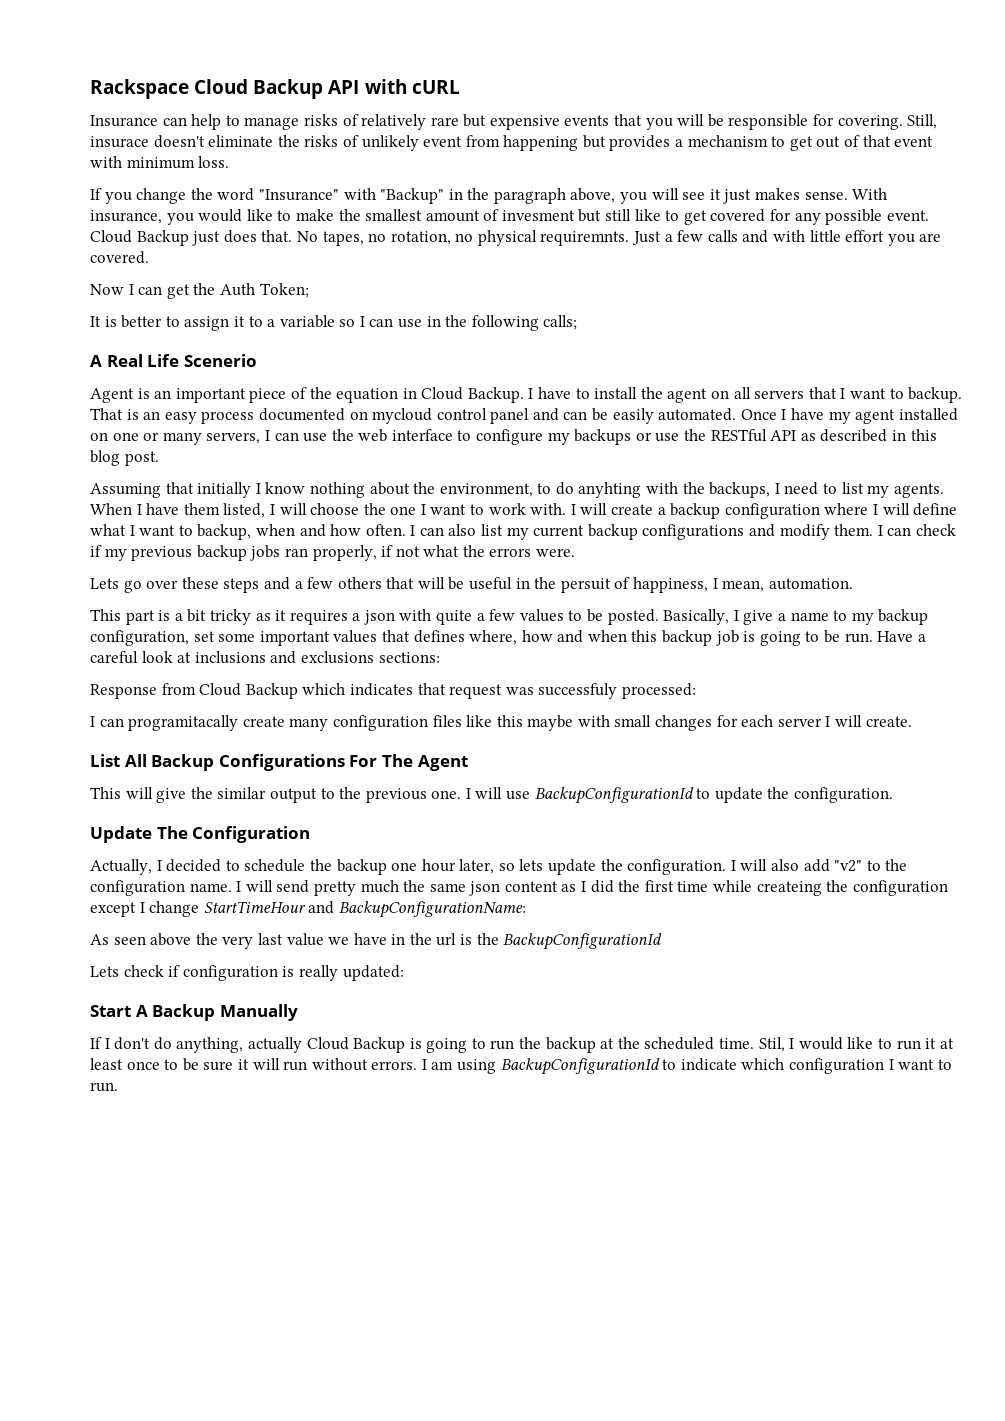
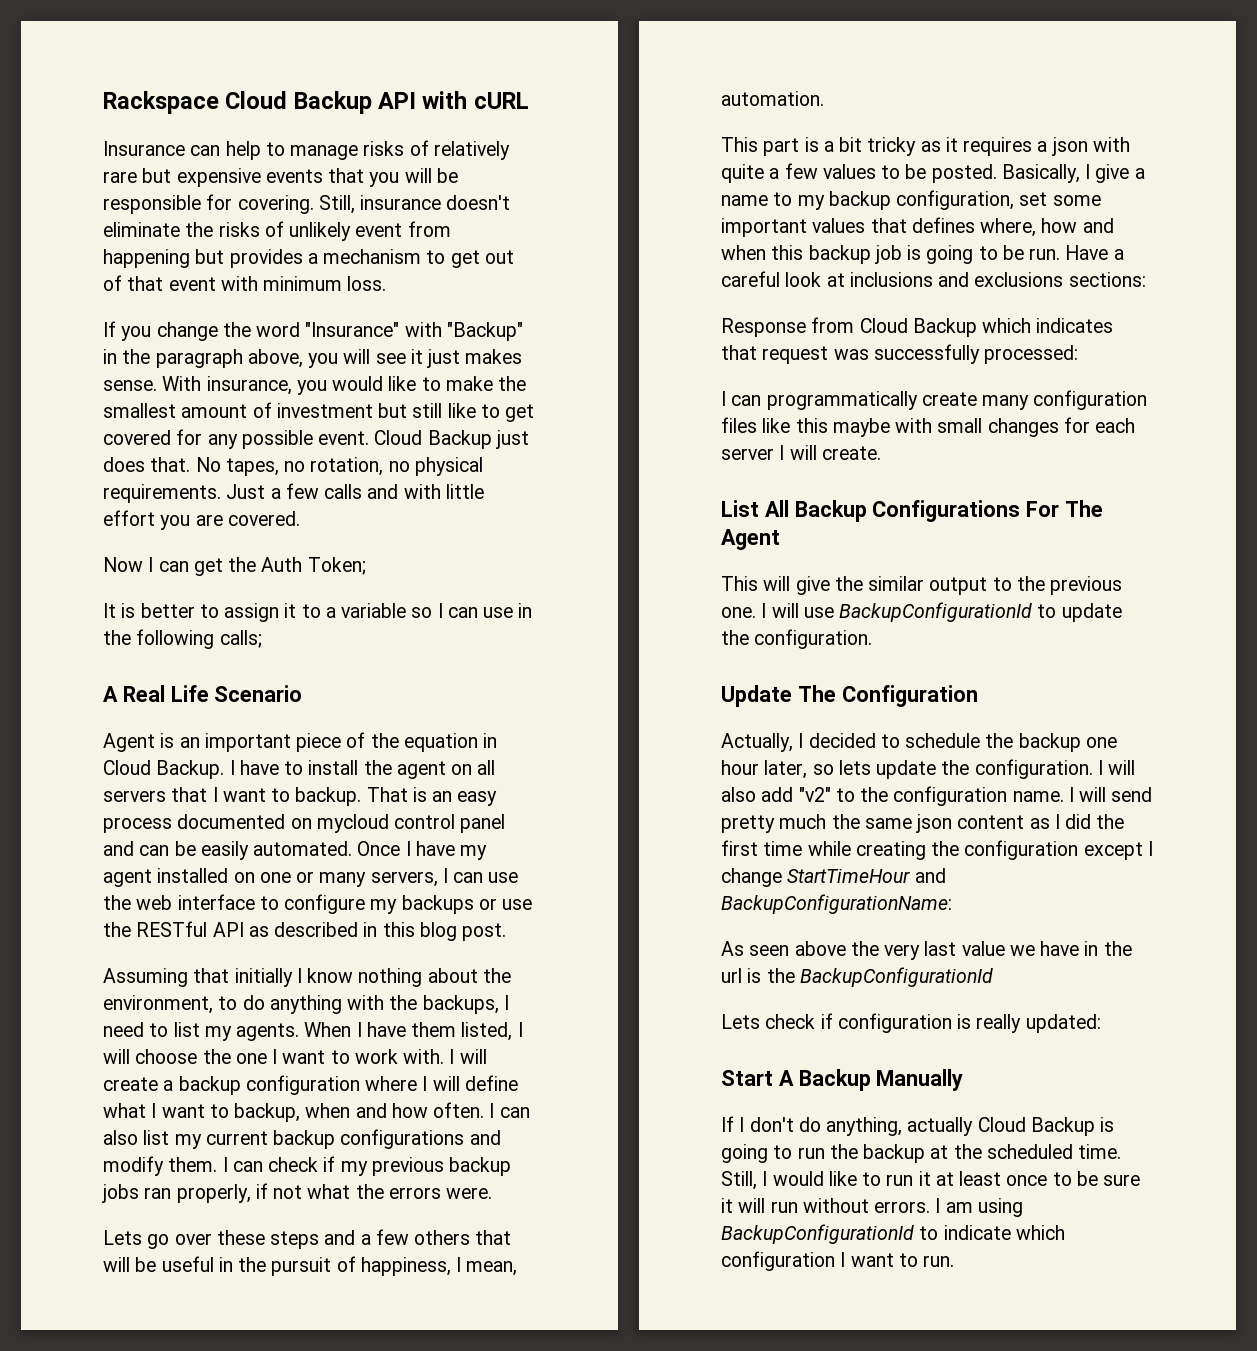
- Still, insurace doesn't eliminate the risks of unlikely event from happening but provides a mechanism to get out of that event with minimum loss.
+ Still, insurance doesn't eliminate the risks of unlikely event from happening but provides a mechanism to get out of that event with minimum loss.
- With insurance, you would like to make the smallest amount of invesment but still like to get covered for any possible event.
+ With insurance, you would like to make the smallest amount of investment but still like to get covered for any possible event.
- No tapes, no rotation, no physical requiremnts.
+ No tapes, no rotation, no physical requirements.
- A Real Life Scenerio
+ A Real Life Scenario
- Assuming that initially I know nothing about the environment, to do anyhting with the backups, I need to list my agents.
+ Assuming that initially I know nothing about the environment, to do anything with the backups, I need to list my agents.
- Lets go over these steps and a few others that will be useful in the persuit of happiness, I mean, automation.
+ Lets go over these steps and a few others that will be useful in the pursuit of happiness, I mean, automation.
- Response from Cloud Backup which indicates that request was successfuly processed:
+ Response from Cloud Backup which indicates that request was successfully processed:
- I can programitacally create many configuration files like this maybe with small changes for each server I will create.
+ I can programmatically create many configuration files like this maybe with small changes for each server I will create.
- I will send pretty much the same json content as I did the first time while createing the configuration except I change StartTimeHour and BackupConfigurationName:
+ I will send pretty much the same json content as I did the first time while creating the configuration except I change StartTimeHour and BackupConfigurationName:
- Stil, I would like to run it at least once to be sure it will run without errors.
+ Still, I would like to run it at least once to be sure it will run without errors.

